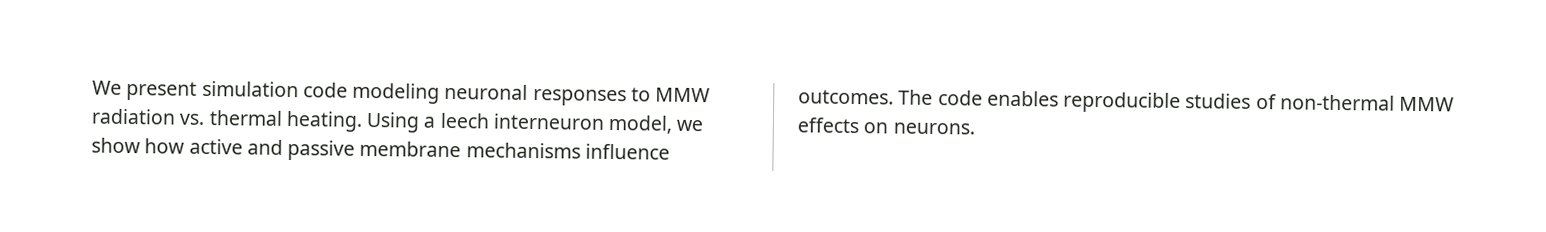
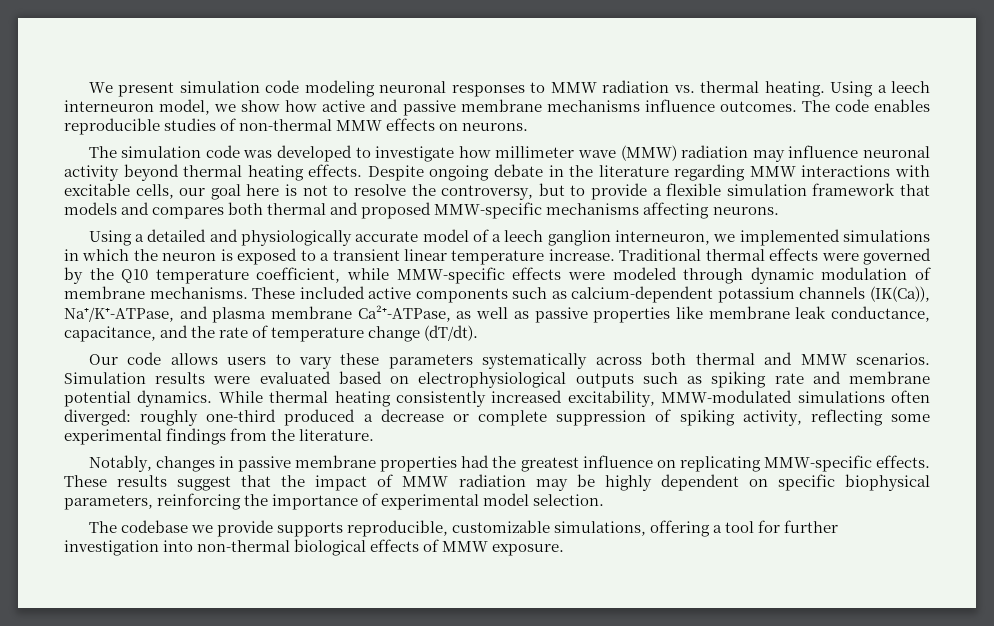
+ The simulation code was developed to investigate how millimeter wave (MMW) radiation may influence neuronal activity beyond thermal heating effects. Despite ongoing debate in the literature regarding MMW interactions with excitable cells, our goal here is not to resolve the controversy, but to provide a flexible simulation framework that models and compares both thermal and proposed MMW-specific mechanisms affecting neurons.
+ Using a detailed and physiologically accurate model of a leech ganglion interneuron, we implemented simulations in which the neuron is exposed to a transient linear temperature increase. Traditional thermal effects were governed by the Q10 temperature coefficient, while MMW-specific effects were modeled through dynamic modulation of membrane mechanisms. These included active components such as calcium-dependent potassium channels (IK(Ca)), Na⁺/K⁺-ATPase, and plasma membrane Ca²⁺-ATPase, as well as passive properties like membrane leak conductance, capacitance, and the rate of temperature change (dT/dt).
+ Our code allows users to vary these parameters systematically across both thermal and MMW scenarios. Simulation results were evaluated based on electrophysiological outputs such as spiking rate and membrane potential dynamics. While thermal heating consistently increased excitability, MMW-modulated simulations often diverged: roughly one-third produced a decrease or complete suppression of spiking activity, reflecting some experimental findings from the literature.
+ Notably, changes in passive membrane properties had the greatest influence on replicating MMW-specific effects. These results suggest that the impact of MMW radiation may be highly dependent on specific biophysical parameters, reinforcing the importance of experimental model selection.
+ The codebase we provide supports reproducible, customizable simulations, offering a tool for further investigation into non-thermal biological effects of MMW exposure.

